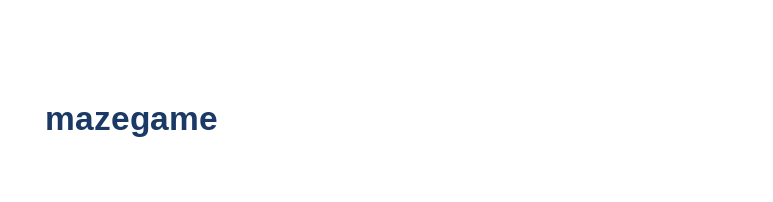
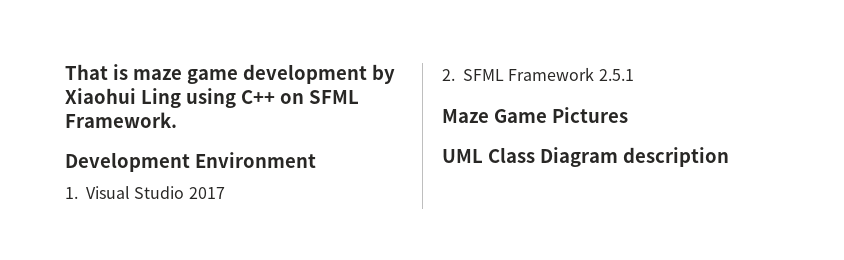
- mazegame
+ That is maze game development by Xiaohui Ling using C++ on SFML Framework.
+ Development Environment
+ 1. Visual Studio 2017
+ 2. SFML Framework 2.5.1
+ Maze Game Pictures
+ UML Class Diagram description

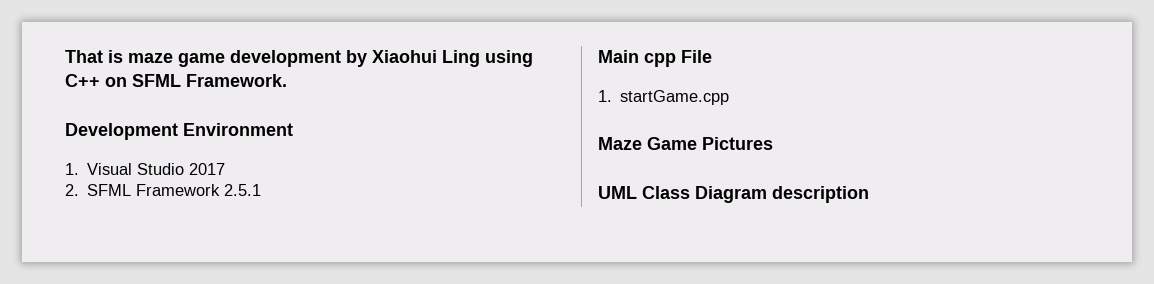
+ Main cpp File
+ 1. startGame.cpp

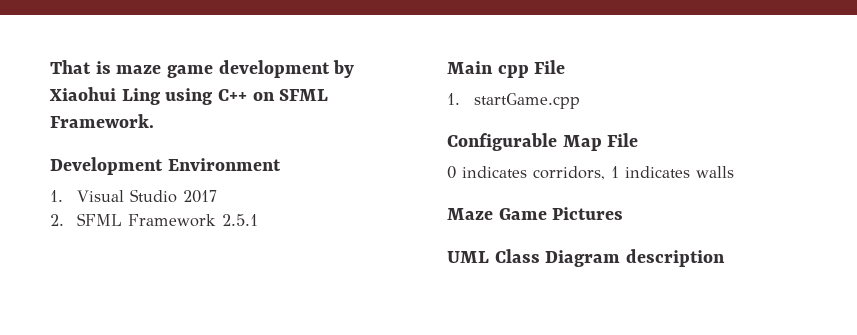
+ Configurable Map File
+ 0 indicates corridors, 1 indicates walls

